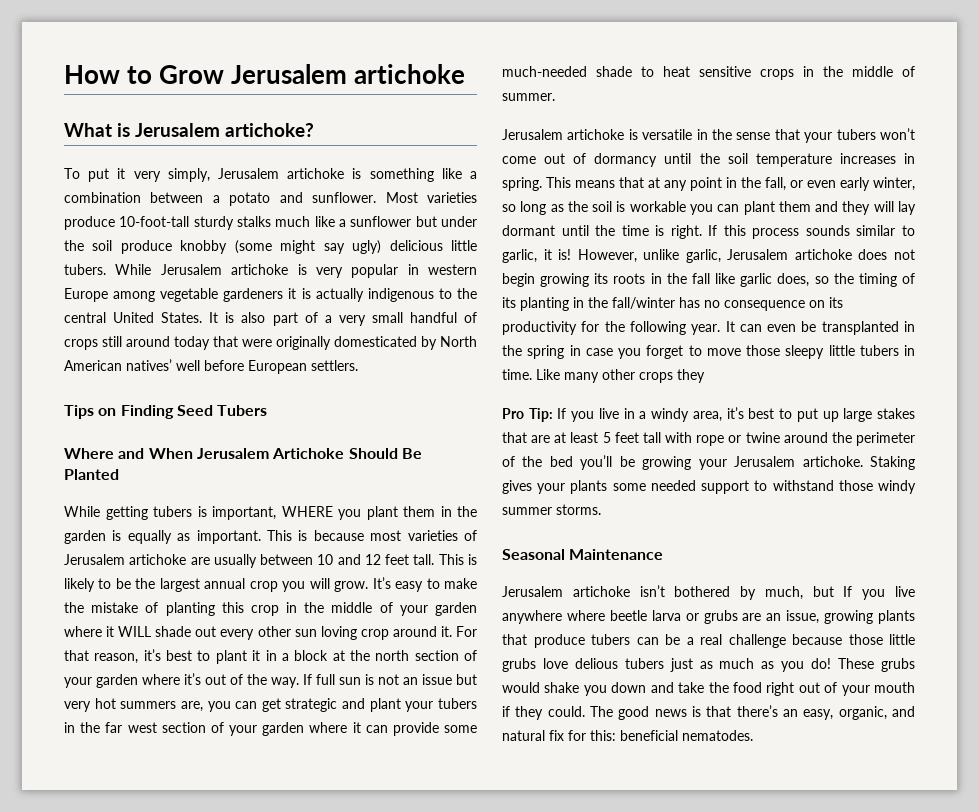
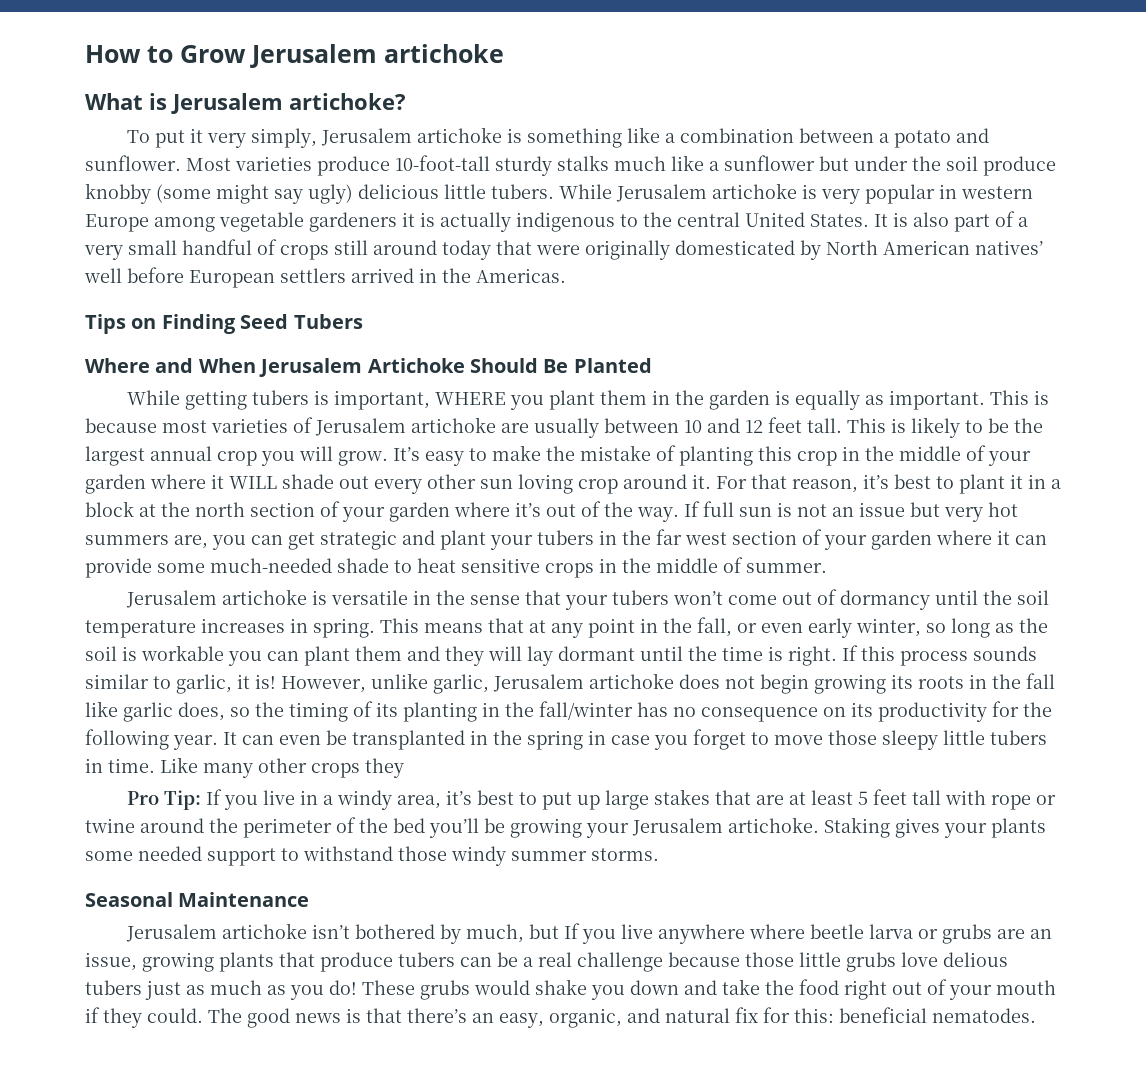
- It is also part of a very small handful of crops still around today that were originally domesticated by North American natives’ well before European settlers.
+ It is also part of a very small handful of crops still around today that were originally domesticated by North American natives’ well before European settlers arrived in the Americas.

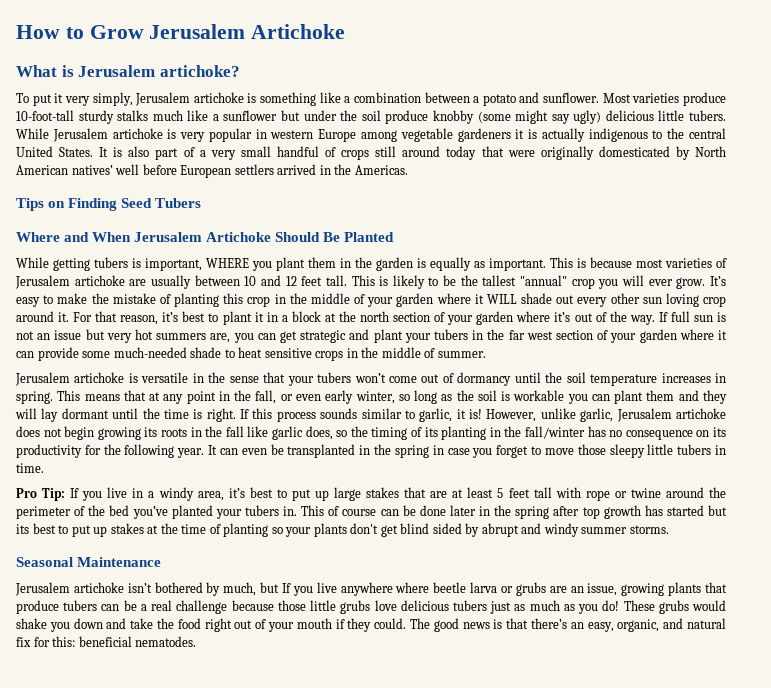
- How to Grow Jerusalem artichoke
+ How to Grow Jerusalem Artichoke
- This is likely to be the largest annual crop you will grow.
+ This is likely to be the tallest "annual" crop you will ever grow.
- Like many other crops they
- Pro Tip: If you live in a windy area, it’s best to put up large stakes that are at least 5 feet tall with rope or twine around the perimeter of the bed you’ll be growing your Jerusalem artichoke. Staking gives your plants some needed support to withstand those windy summer storms.
+ Pro Tip: If you live in a windy area, it’s best to put up large stakes that are at least 5 feet tall with rope or twine around the perimeter of the bed you’ve planted your tubers in. This of course can be done later in the spring after top growth has started but its best to put up stakes at the time of planting so your plants don't get blind sided by abrupt and windy summer storms.
- Jerusalem artichoke isn’t bothered by much, but If you live anywhere where beetle larva or grubs are an issue, growing plants that produce tubers can be a real challenge because those little grubs love delious tubers just as much as you do!
+ Jerusalem artichoke isn’t bothered by much, but If you live anywhere where beetle larva or grubs are an issue, growing plants that produce tubers can be a real challenge because those little grubs love delicious tubers just as much as you do!

